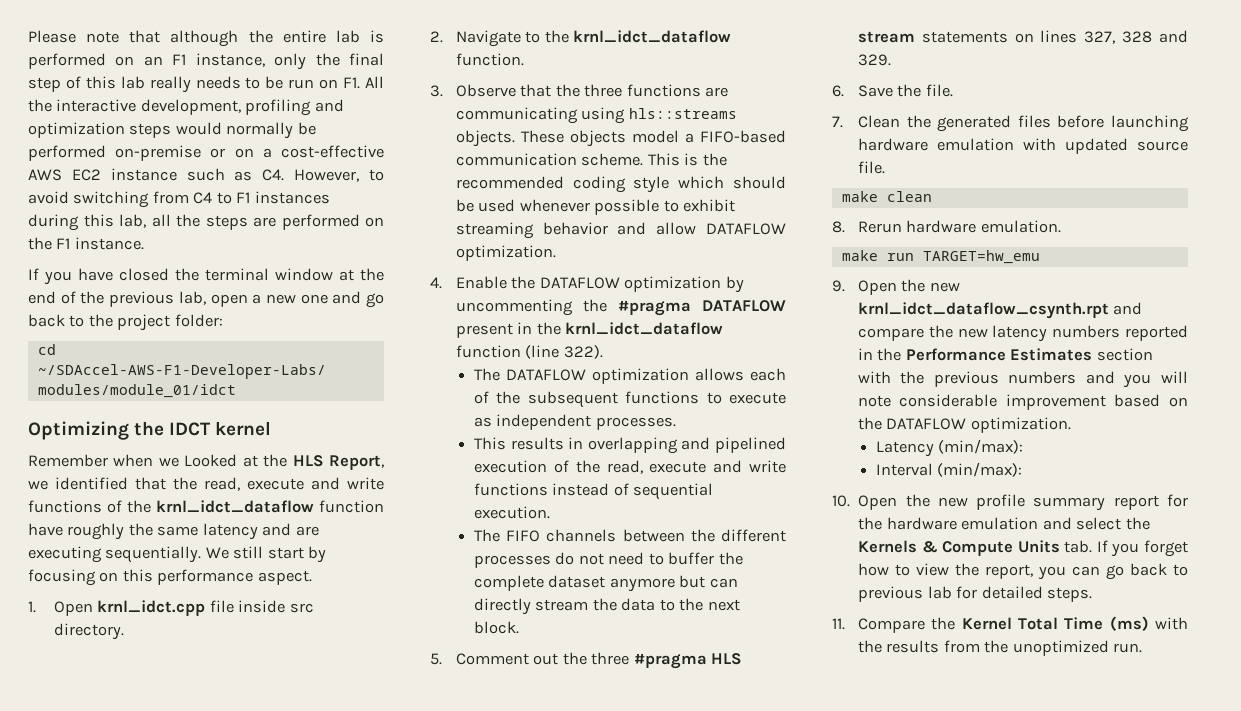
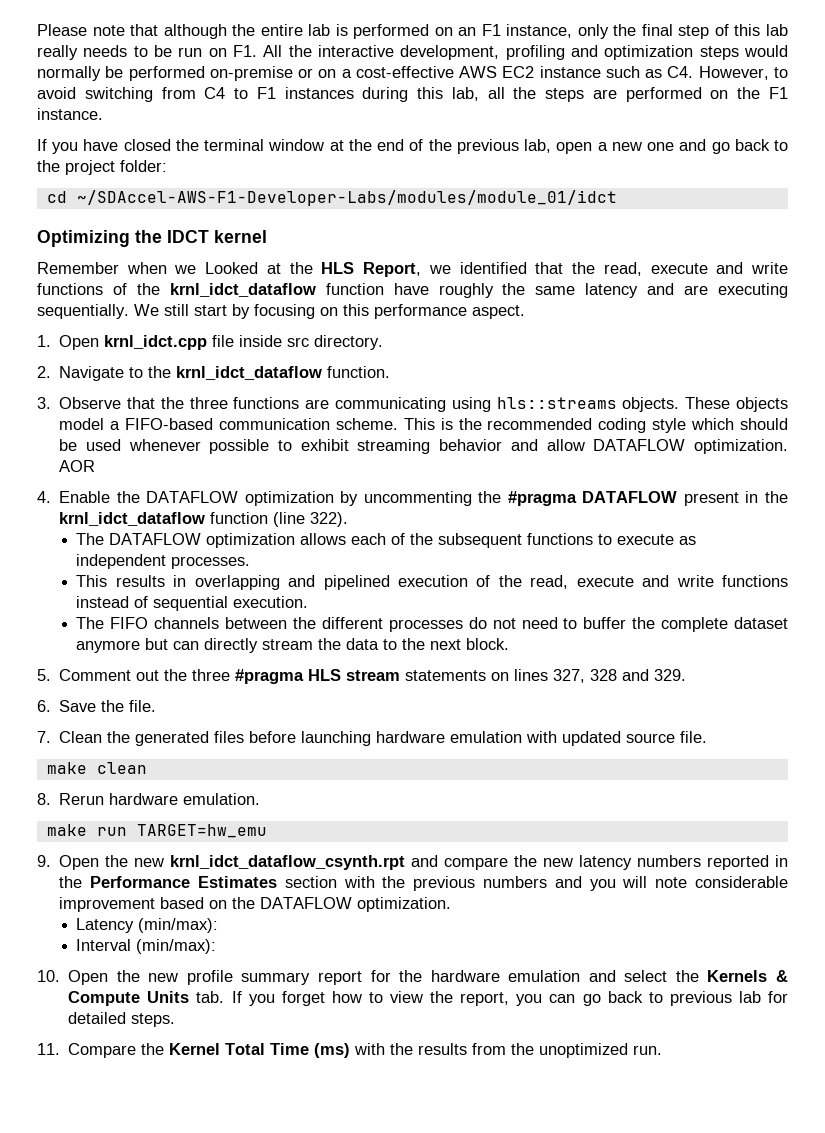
+ AOR

